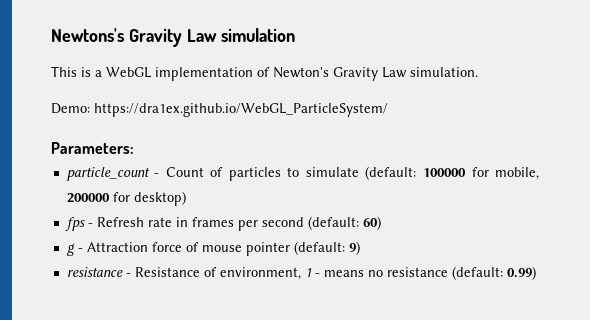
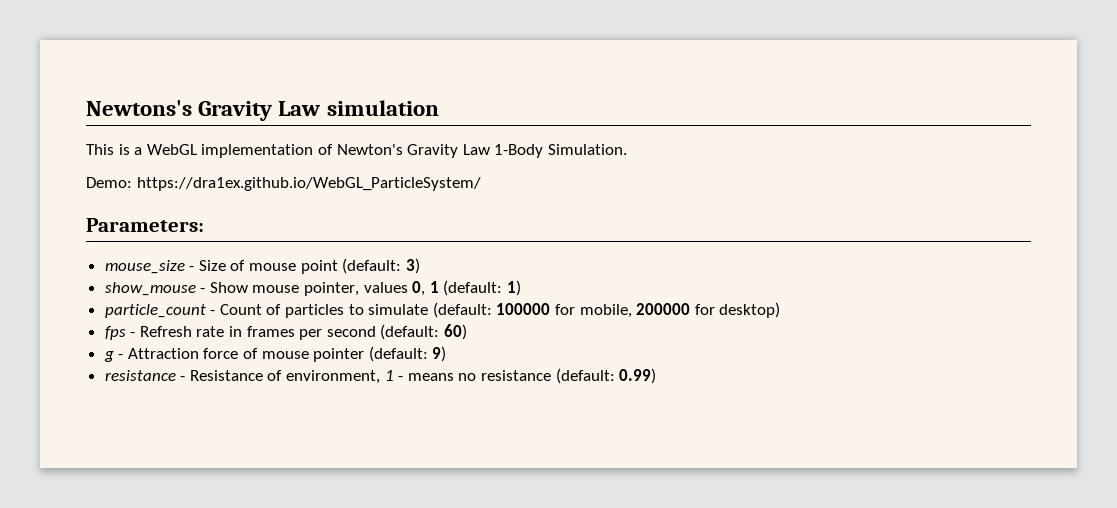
- This is a WebGL implementation of Newton's Gravity Law simulation.
+ This is a WebGL implementation of Newton's Gravity Law 1-Body Simulation.
+ mouse_size - Size of mouse point (default: 3)
+ show_mouse - Show mouse pointer, values 0, 1 (default: 1)

